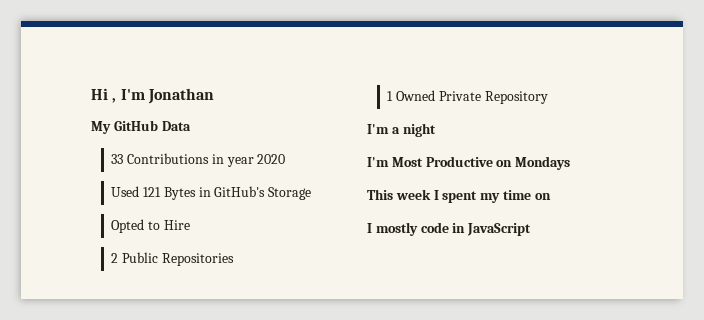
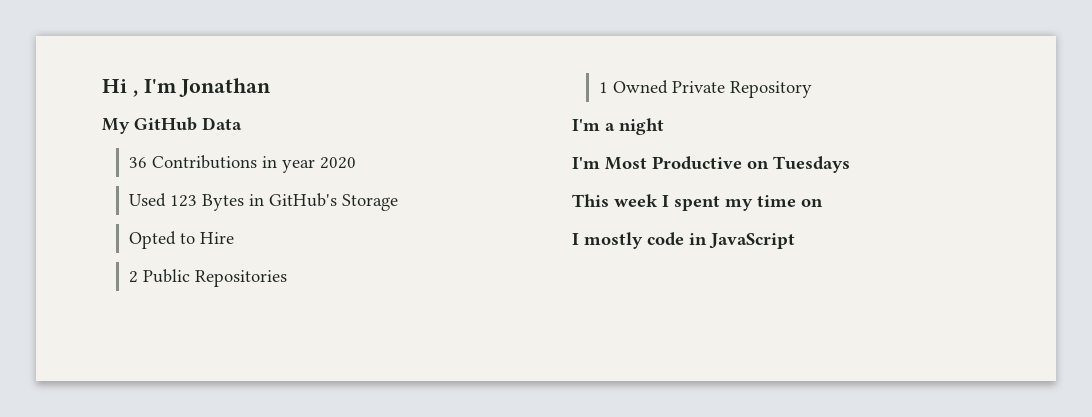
- 33 Contributions in year 2020
+ 36 Contributions in year 2020
- Used 121 Bytes in GitHub's Storage
+ Used 123 Bytes in GitHub's Storage
- I'm Most Productive on Mondays
+ I'm Most Productive on Tuesdays

